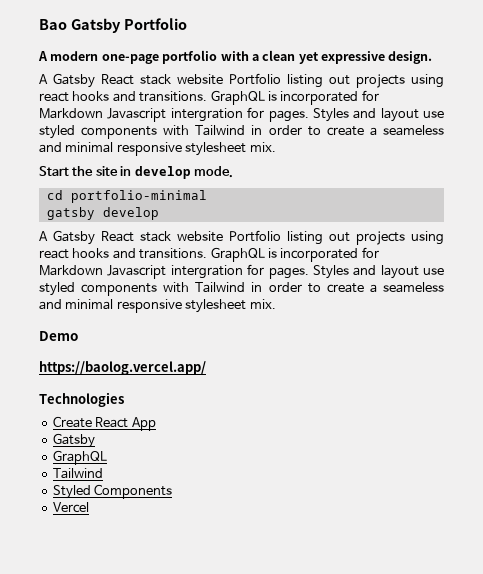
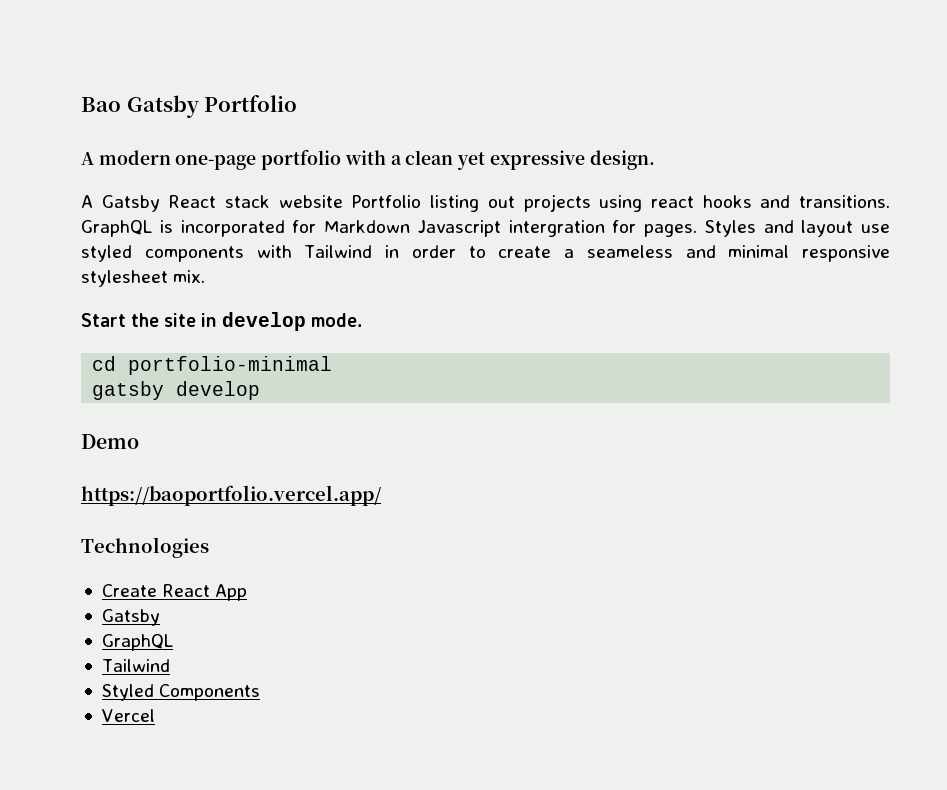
  gatsby develop
- A Gatsby React stack website Portfolio listing out projects using react hooks and transitions. GraphQL is incorporated for Markdown Javascript intergration for pages. Styles and layout use styled components with Tailwind in order to create a seameless and minimal responsive stylesheet mix.
- https://baolog.vercel.app/
+ https://baoportfolio.vercel.app/

